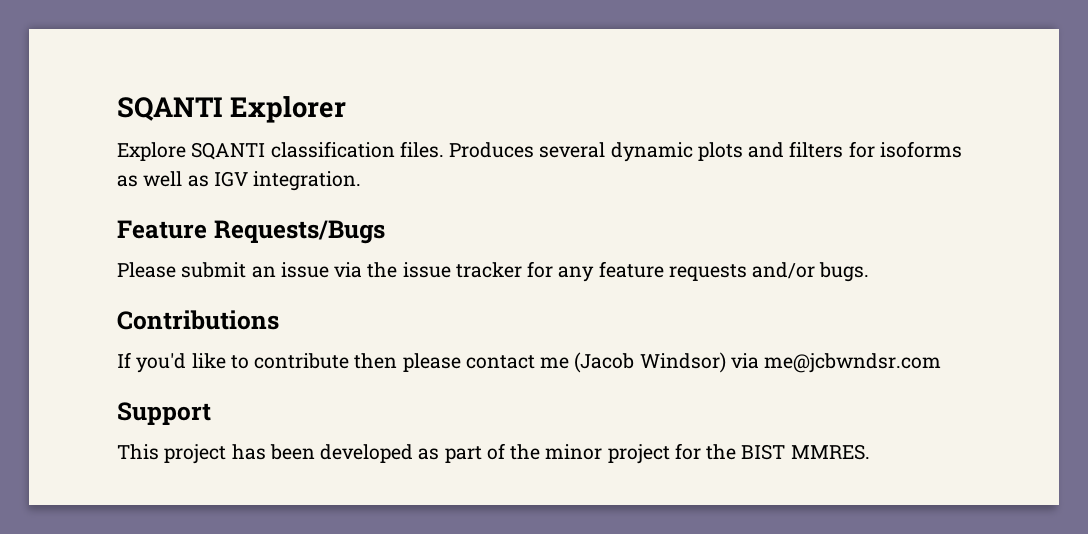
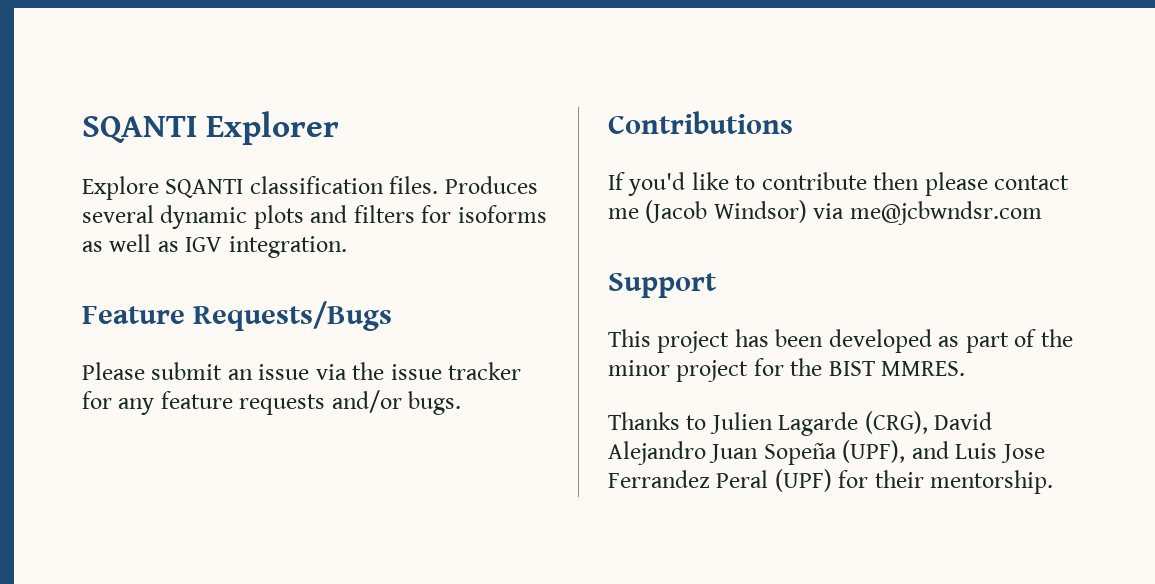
+ Thanks to Julien Lagarde (CRG), David Alejandro Juan Sopeña (UPF), and Luis Jose Ferrandez Peral (UPF) for their mentorship.

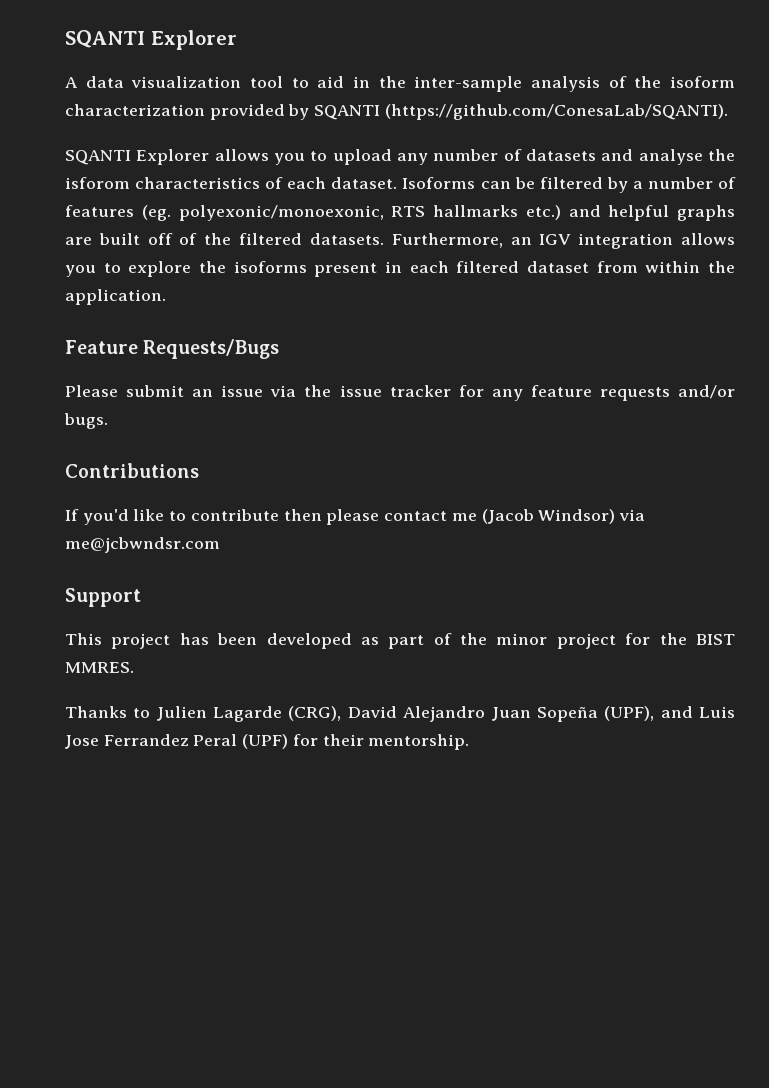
- Explore SQANTI classification files. Produces several dynamic plots and filters for isoforms as well as IGV integration.
+ A data visualization tool to aid in the inter-sample analysis of the isoform characterization provided by SQANTI (https://github.com/ConesaLab/SQANTI).
+ SQANTI Explorer allows you to upload any number of datasets and analyse the isforom characteristics of each dataset. Isoforms can be filtered by a number of features (eg. polyexonic/monoexonic, RTS hallmarks etc.) and helpful graphs are built off of the filtered datasets. Furthermore, an IGV integration allows you to explore the isoforms present in each filtered dataset from within the application.

